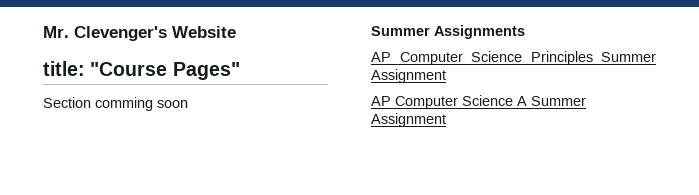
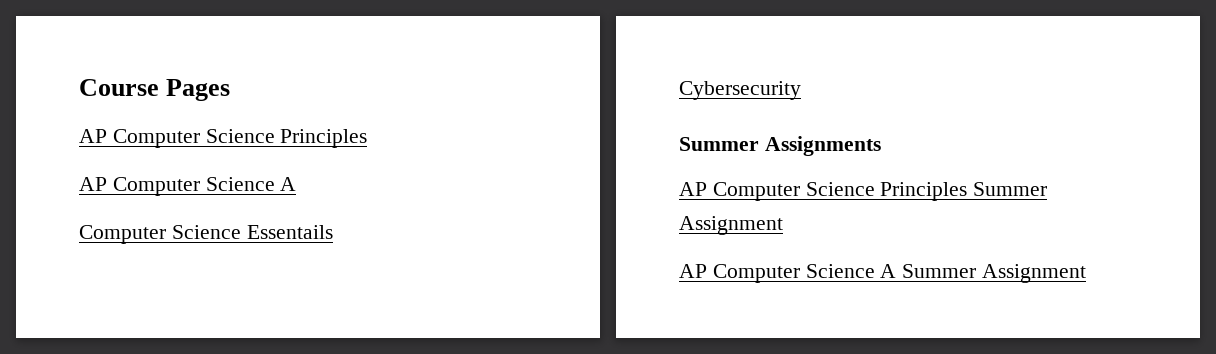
- Mr. Clevenger's Website
- title: "Course Pages"
- Section comming soon
+ Course Pages
+ AP Computer Science Principles
+ AP Computer Science A
+ Computer Science Essentails
+ Cybersecurity

